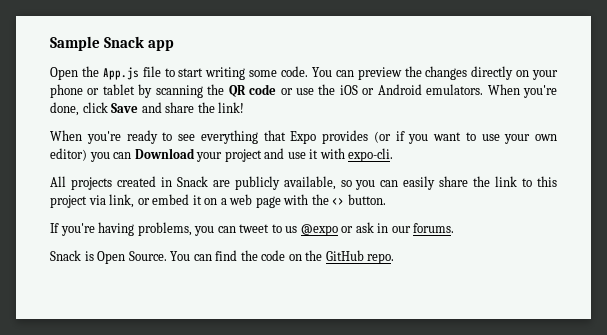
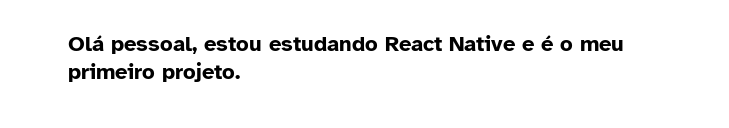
- Sample Snack app
- Open the App.js file to start writing some code. You can preview the changes directly on your phone or tablet by scanning the QR code or use the iOS or Android emulators. When you're done, click Save and share the link!
- When you're ready to see everything that Expo provides (or if you want to use your own editor) you can Download your project and use it with expo-cli.
- All projects created in Snack are publicly available, so you can easily share the link to this project via link, or embed it on a web page with the <> button.
- If you're having problems, you can tweet to us @expo or ask in our forums.
- Snack is Open Source. You can find the code on the GitHub repo.
+ Olá pessoal, estou estudando React Native e é o meu primeiro projeto.

